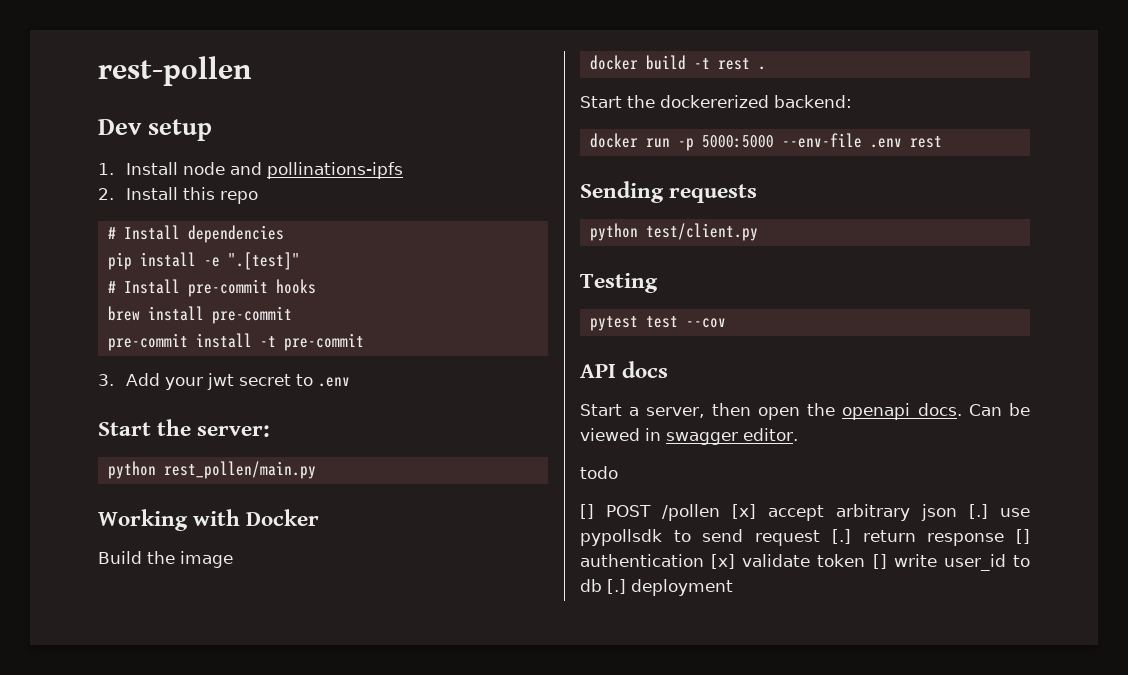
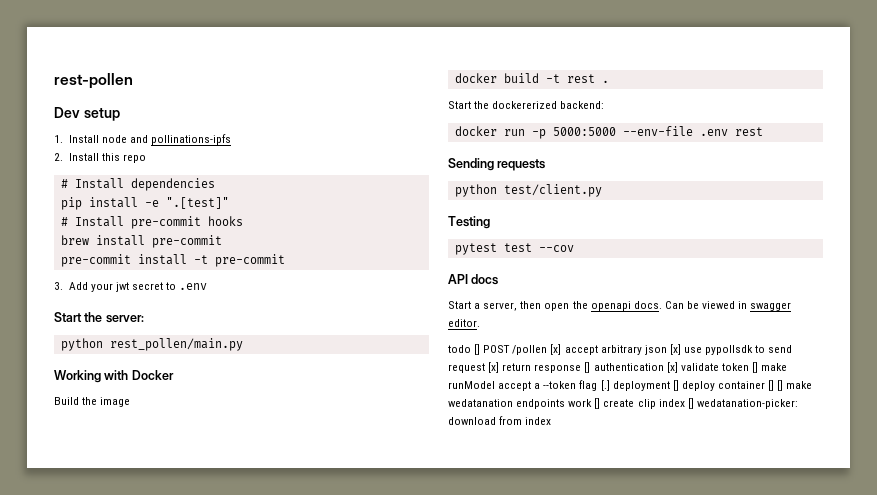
- todo
- [] POST /pollen [x] accept arbitrary json [.] use pypollsdk to send request [.] return response [] authentication [x] validate token [] write user_id to db [.] deployment
+ todo [] POST /pollen [x] accept arbitrary json [x] use pypollsdk to send request [x] return response [] authentication [x] validate token [] make runModel accept a --token flag [.] deployment [] deploy container [] [] make wedatanation endpoints work [] create clip index [] wedatanation-picker: download from index

